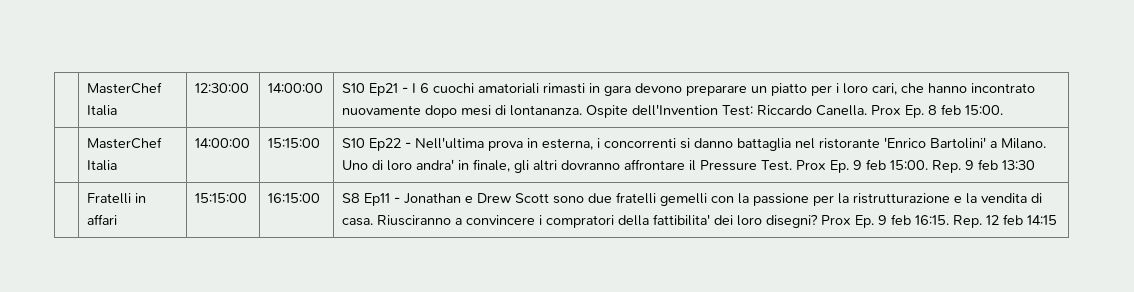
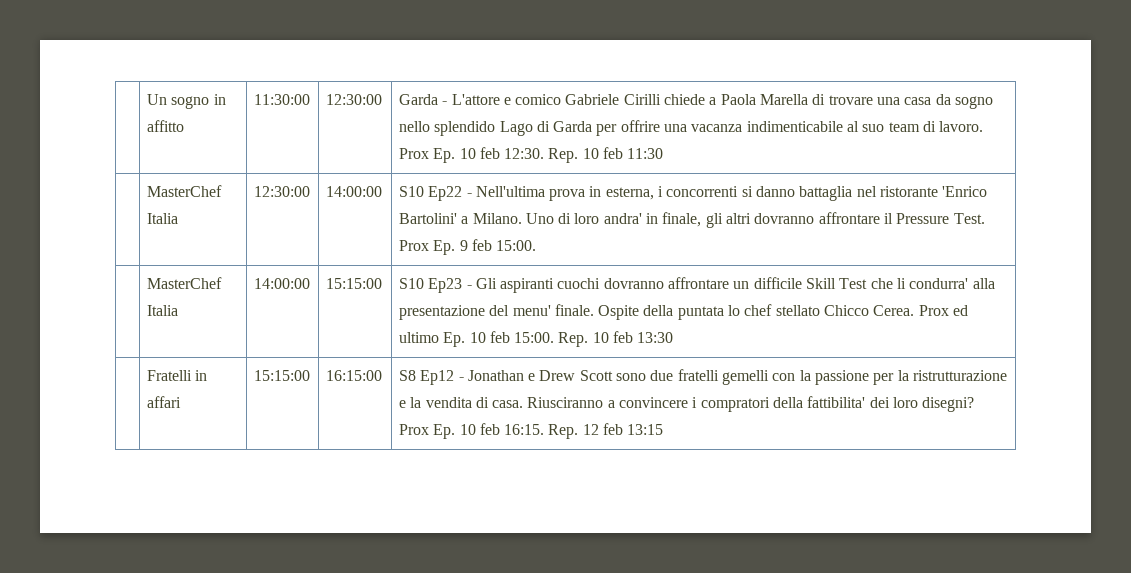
- MasterChef Italia | 12:30:00 | 14:00:00 | S10 Ep21 - I 6 cuochi amatoriali rimasti in gara devono preparare un piatto per i loro cari, che hanno incontrato nuovamente dopo mesi di lontananza. Ospite dell'Invention Test: Riccardo Canella. Prox Ep. 8 feb 15:00.
- | MasterChef Italia | 14:00:00 | 15:15:00 | S10 Ep22 - Nell'ultima prova in esterna, i concorrenti si danno battaglia nel ristorante 'Enrico Bartolini' a Milano. Uno di loro andra' in finale, gli altri dovranno affrontare il Pressure Test. Prox Ep. 9 feb 15:00. Rep. 9 feb 13:30
+ Un sogno in affitto | 11:30:00 | 12:30:00 | Garda - L'attore e comico Gabriele Cirilli chiede a Paola Marella di trovare una casa da sogno nello splendido Lago di Garda per offrire una vacanza indimenticabile al suo team di lavoro. Prox Ep. 10 feb 12:30. Rep. 10 feb 11:30
+ | MasterChef Italia | 12:30:00 | 14:00:00 | S10 Ep22 - Nell'ultima prova in esterna, i concorrenti si danno battaglia nel ristorante 'Enrico Bartolini' a Milano. Uno di loro andra' in finale, gli altri dovranno affrontare il Pressure Test. Prox Ep. 9 feb 15:00.
+ | MasterChef Italia | 14:00:00 | 15:15:00 | S10 Ep23 - Gli aspiranti cuochi dovranno affrontare un difficile Skill Test che li condurra' alla presentazione del menu' finale. Ospite della puntata lo chef stellato Chicco Cerea. Prox ed ultimo Ep. 10 feb 15:00. Rep. 10 feb 13:30
- S8 Ep11 - Jonathan e Drew Scott sono due fratelli gemelli con la passione per la ristrutturazione e la vendita di casa.
+ S8 Ep12 - Jonathan e Drew Scott sono due fratelli gemelli con la passione per la ristrutturazione e la vendita di casa.
- Prox Ep. 9 feb 16:15.
+ Prox Ep. 10 feb 16:15.
- Rep. 12 feb 14:15
+ Rep. 12 feb 13:15

